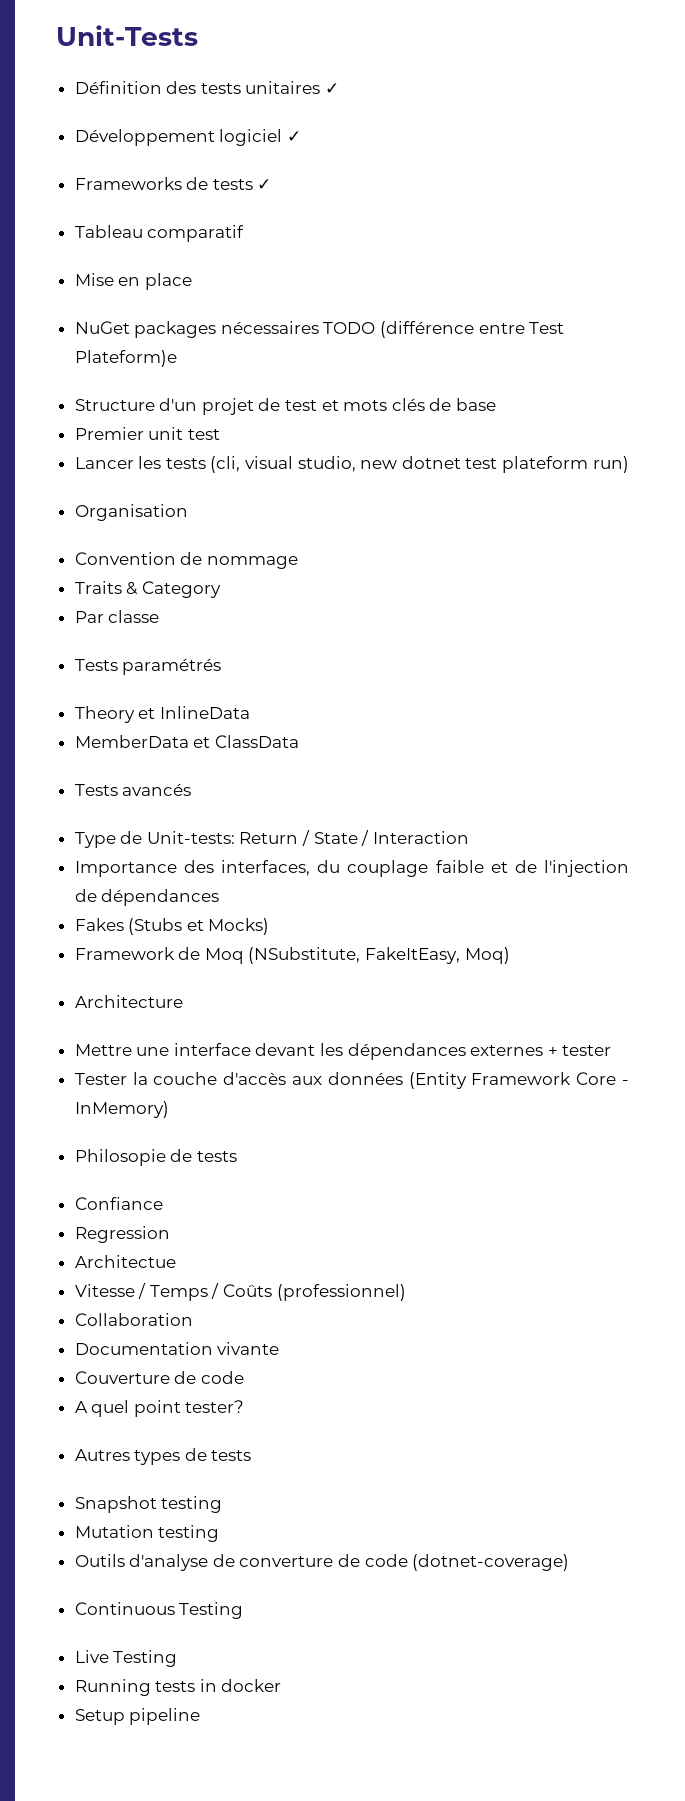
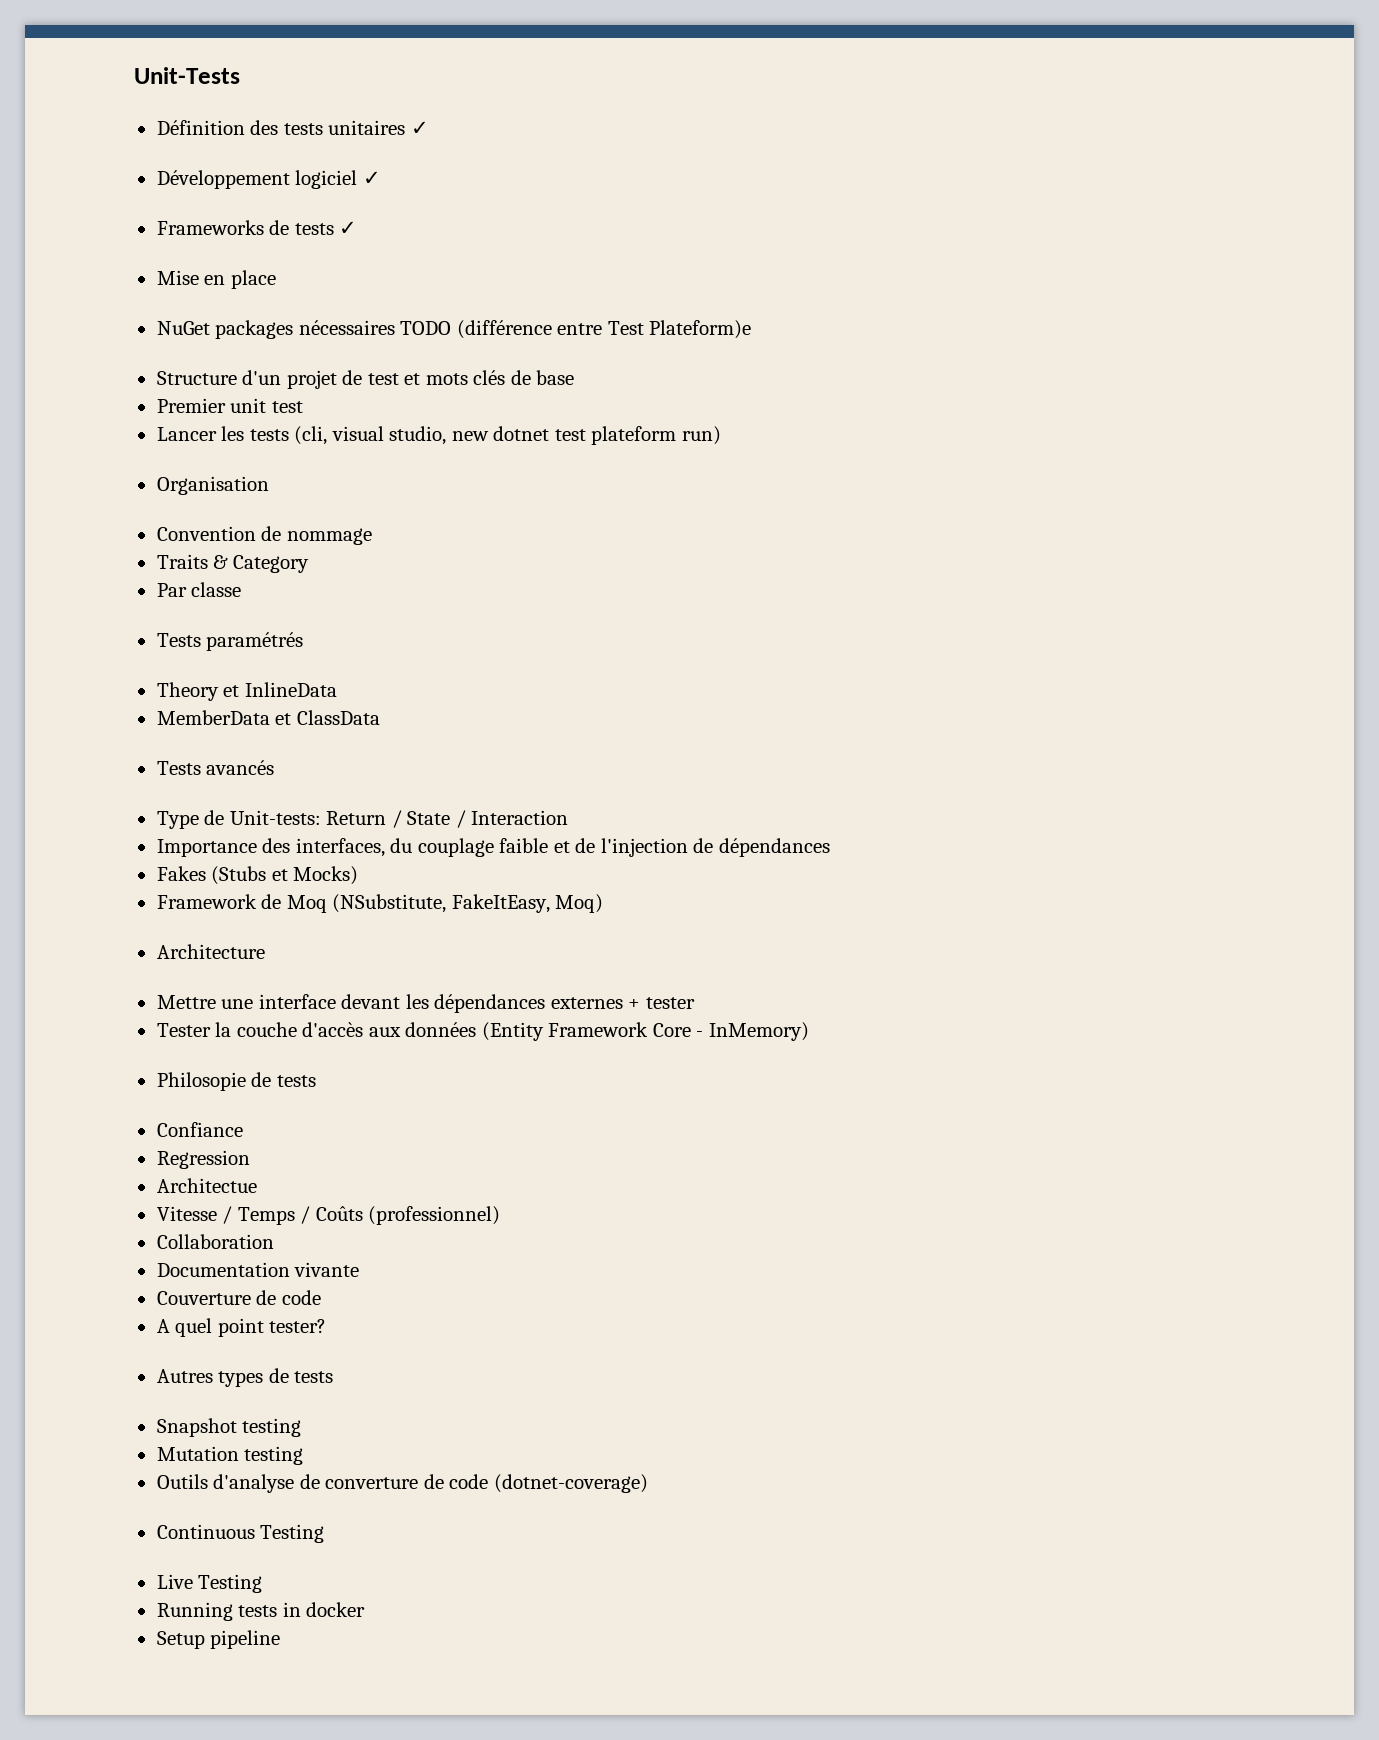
- Tableau comparatif

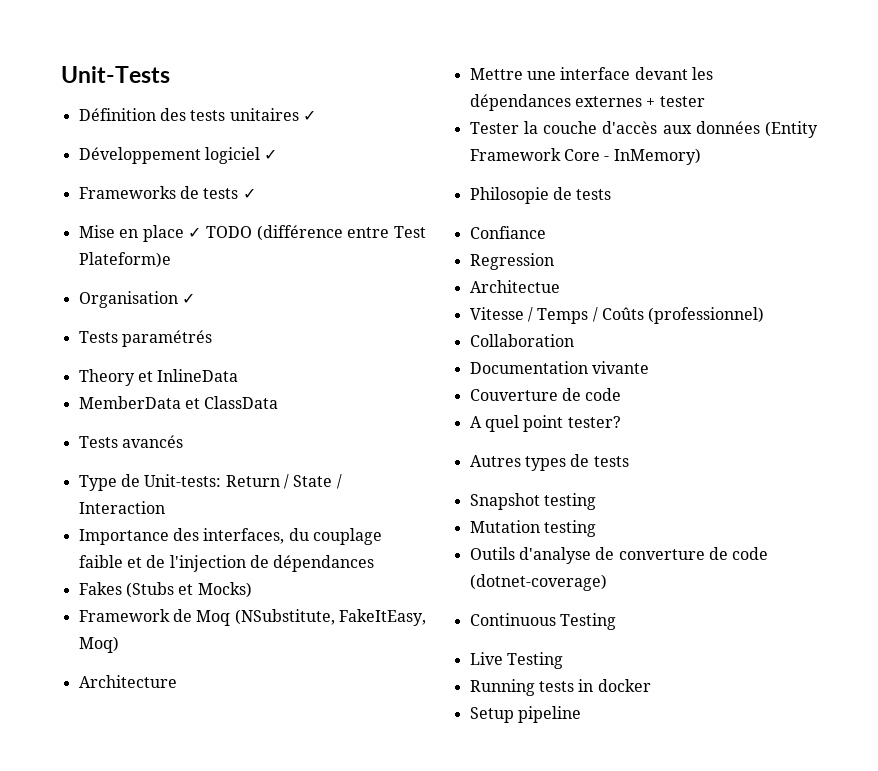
- Mise en place
- NuGet packages nécessaires TODO (différence entre Test Plateform)e
+ Mise en place ✓ TODO (différence entre Test Plateform)e
- Structure d'un projet de test et mots clés de base
- Premier unit test
- Lancer les tests (cli, visual studio, new dotnet test plateform run)
- Organisation
- Convention de nommage
- Traits & Category
- Par classe
+ Organisation ✓

